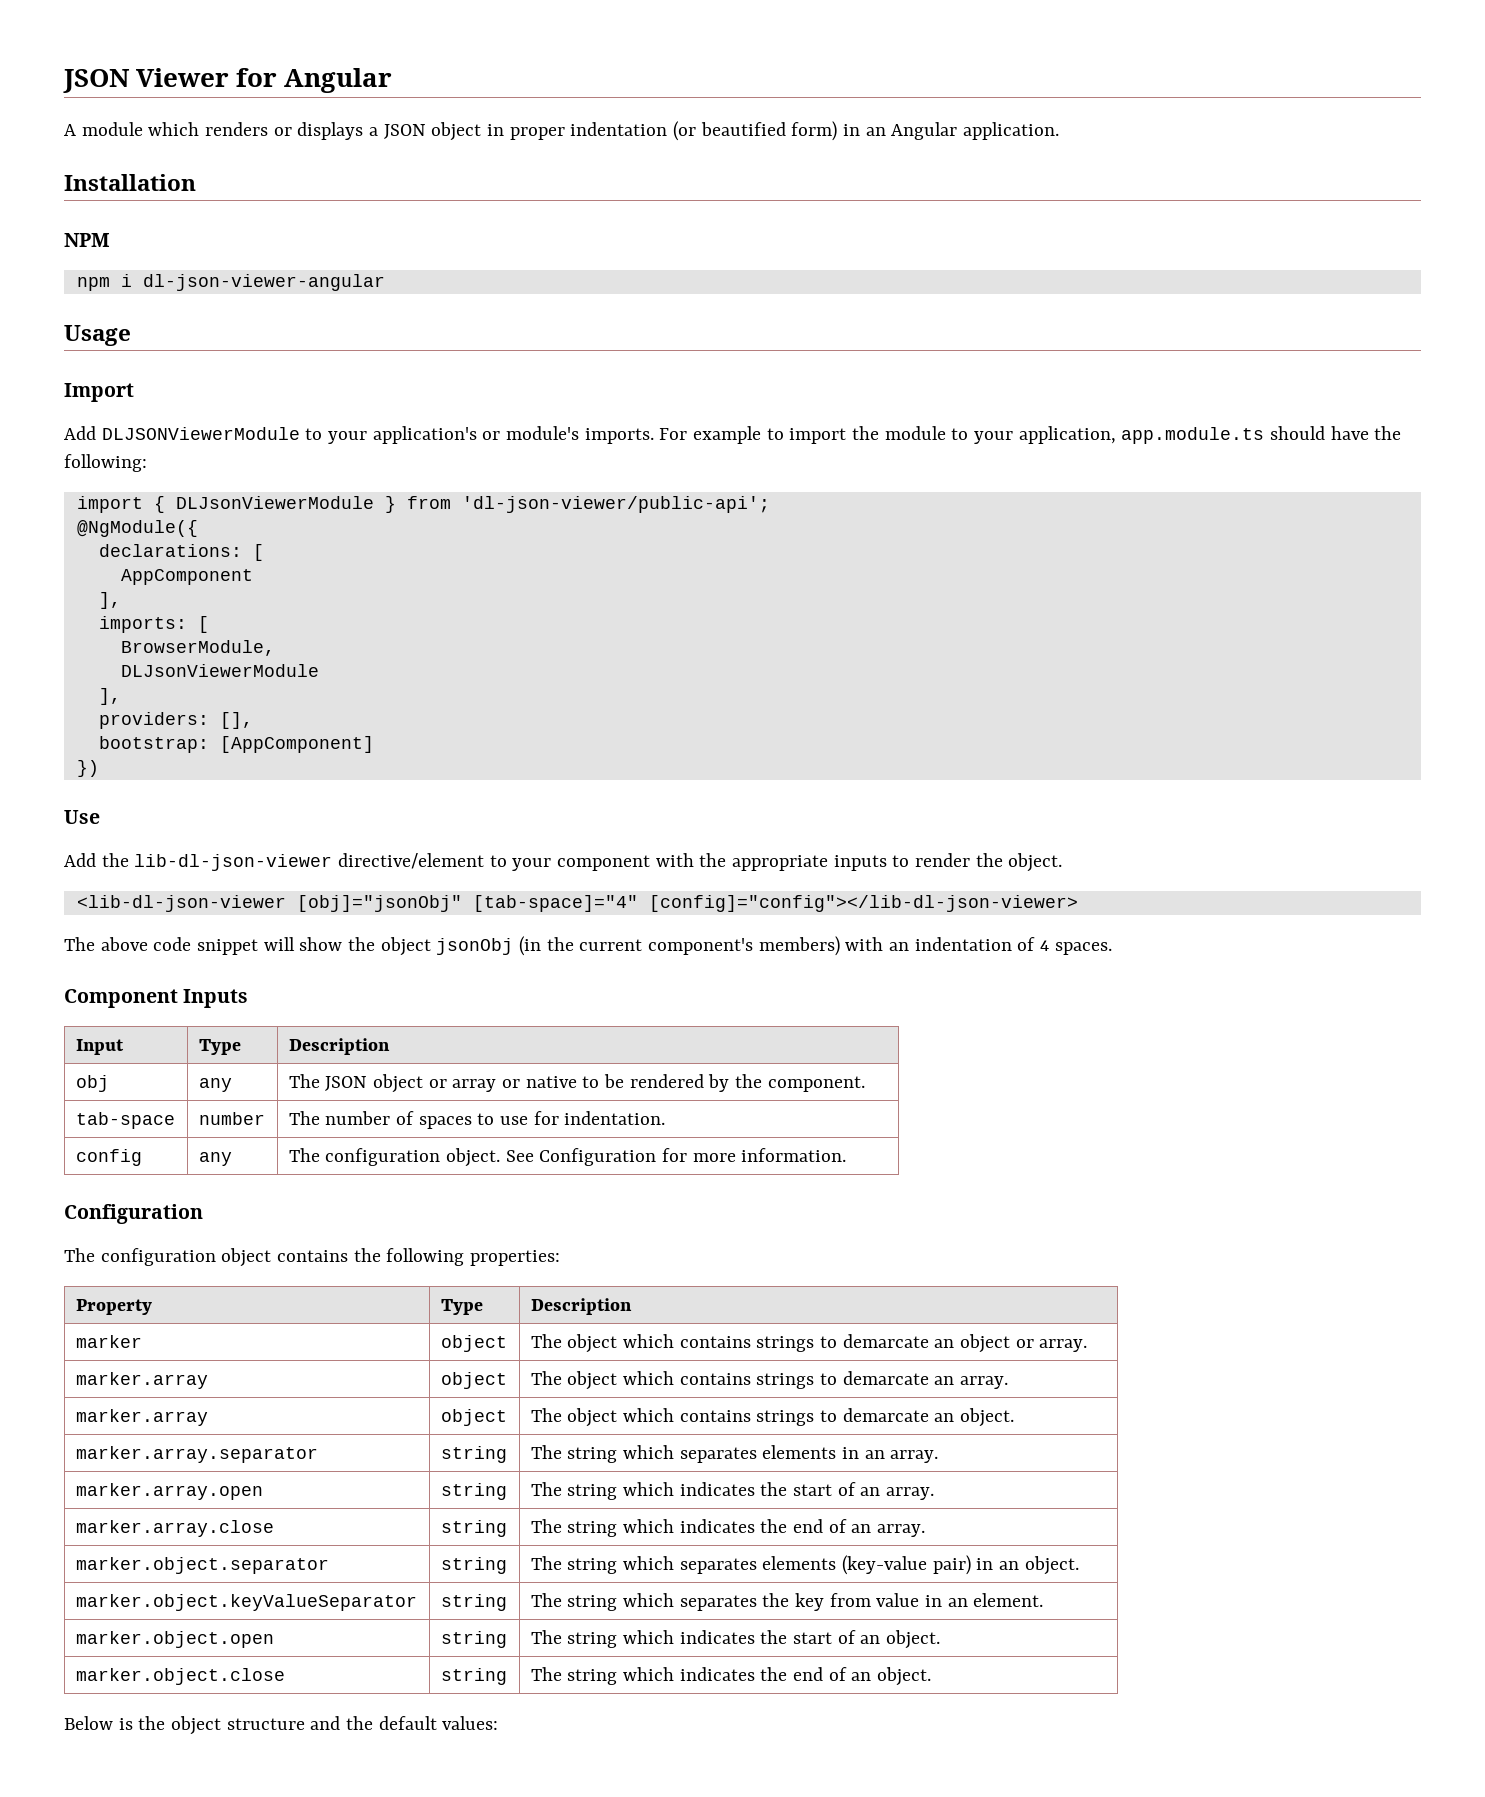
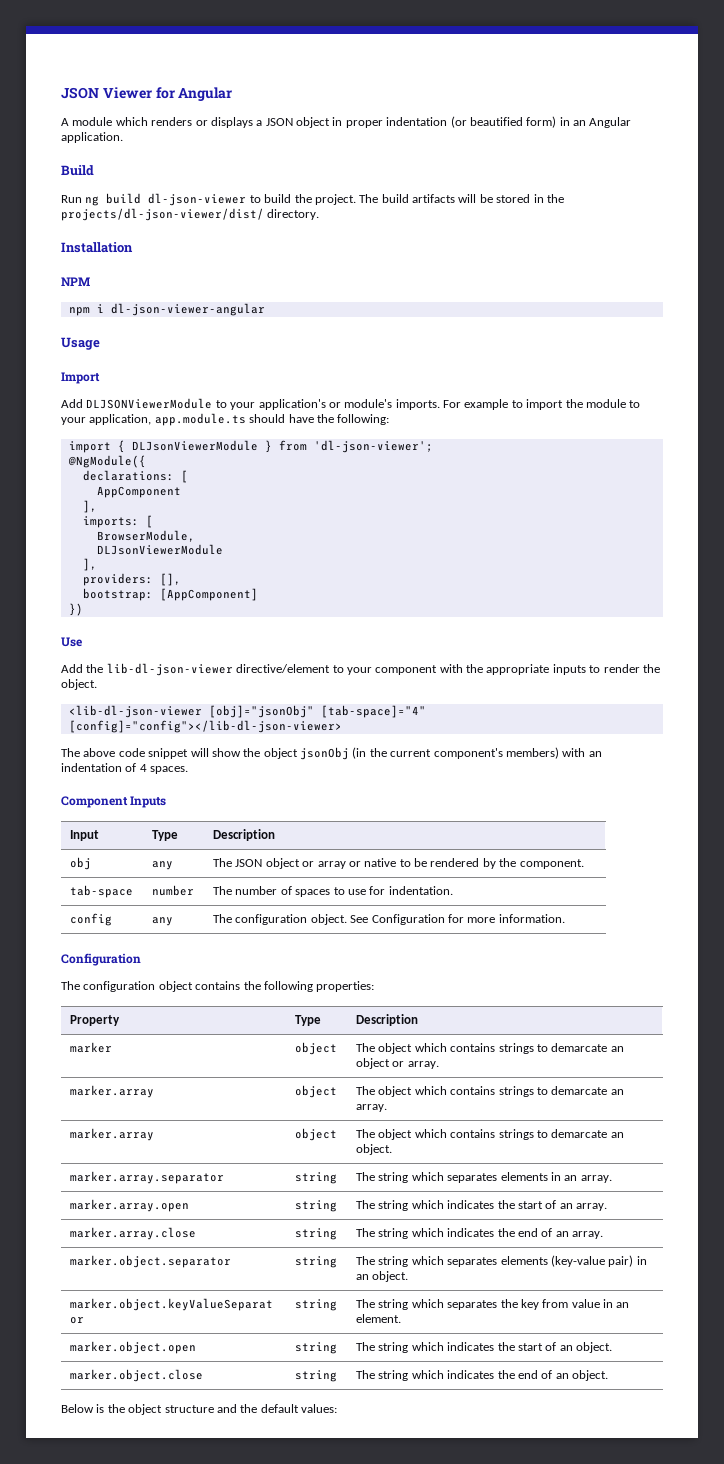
+ Build
+ Run ng build dl-json-viewer to build the project. The build artifacts will be stored in the projects/dl-json-viewer/dist/ directory.
- import { DLJsonViewerModule } from 'dl-json-viewer/public-api';
+ import { DLJsonViewerModule } from 'dl-json-viewer';

